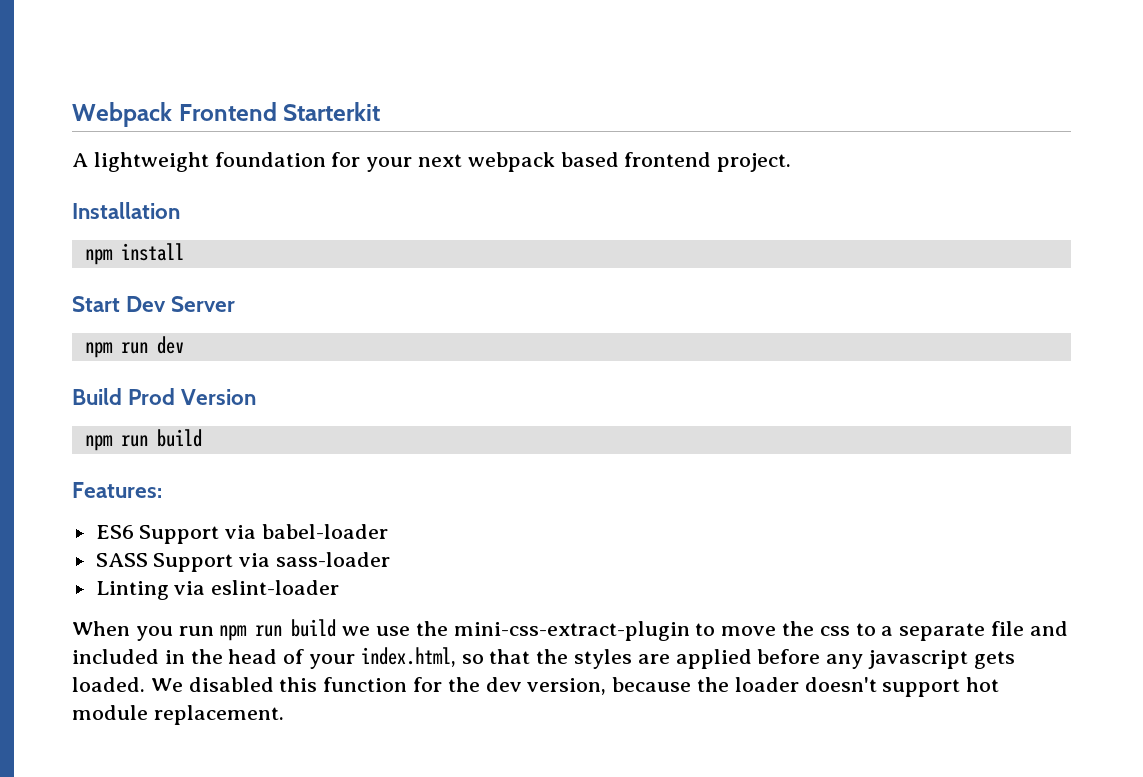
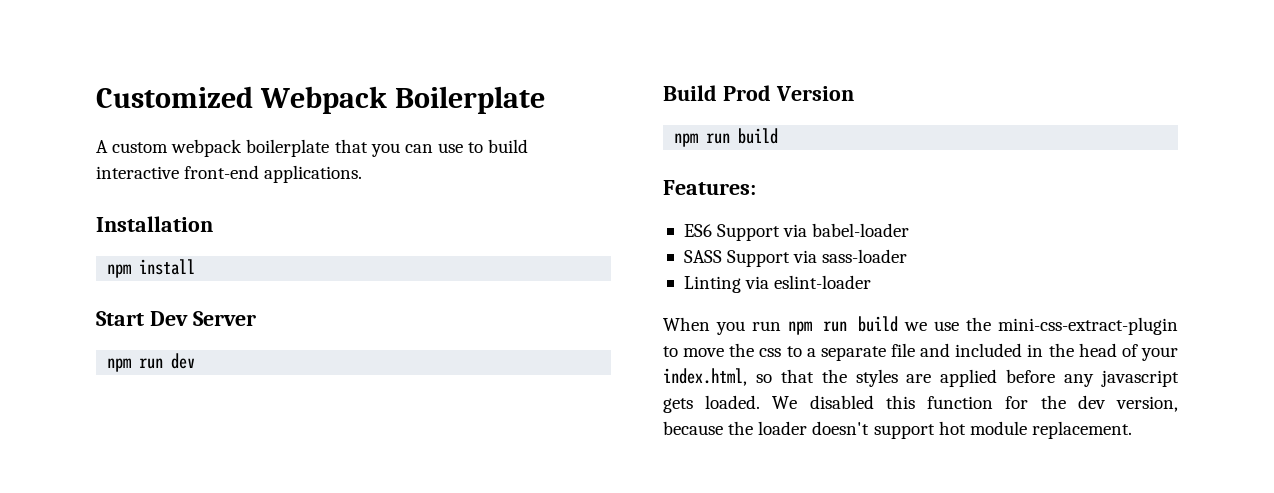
- Webpack Frontend Starterkit
- A lightweight foundation for your next webpack based frontend project.
+ Customized Webpack Boilerplate
+ A custom webpack boilerplate that you can use to build interactive front-end applications.

